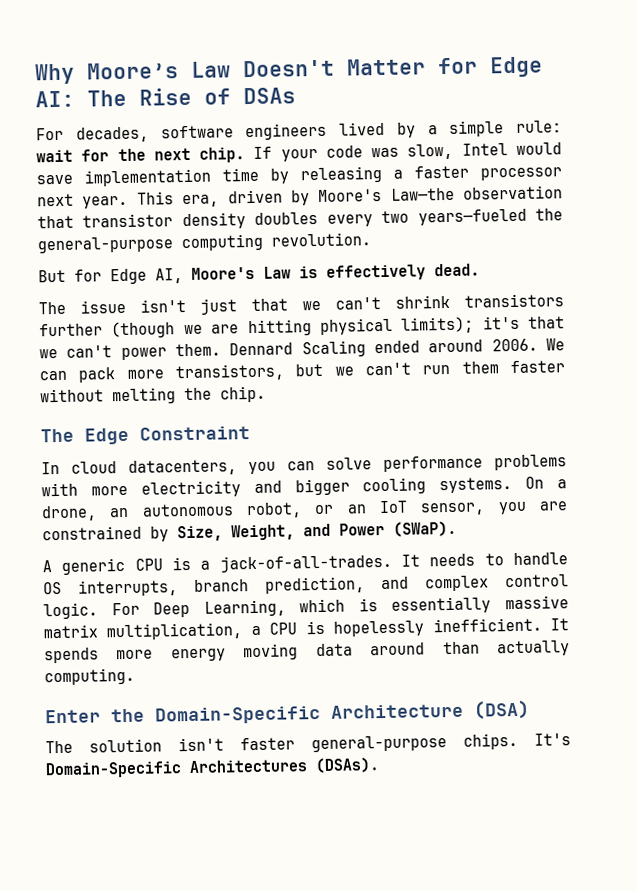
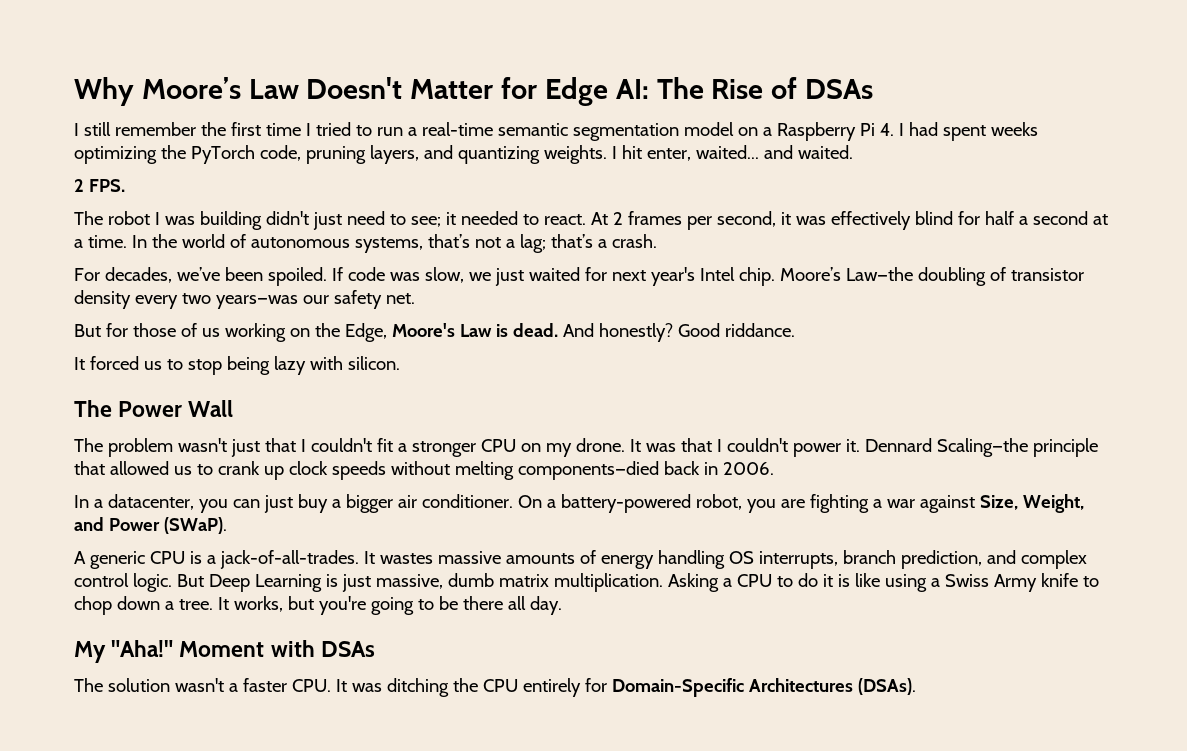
- For decades, software engineers lived by a simple rule: wait for the next chip. If your code was slow, Intel would save implementation time by releasing a faster processor next year. This era, driven by Moore's Law—the observation that transistor density doubles every two years—fueled the general-purpose computing revolution.
- But for Edge AI, Moore's Law is effectively dead.
- The issue isn't just that we can't shrink transistors further (though we are hitting physical limits); it's that we can't power them. Dennard Scaling ended around 2006. We can pack more transistors, but we can't run them faster without melting the chip.
- The Edge Constraint
- In cloud datacenters, you can solve performance problems with more electricity and bigger cooling systems. On a drone, an autonomous robot, or an IoT sensor, you are constrained by Size, Weight, and Power (SWaP).
+ I still remember the first time I tried to run a real-time semantic segmentation model on a Raspberry Pi 4. I had spent weeks optimizing the PyTorch code, pruning layers, and quantizing weights. I hit enter, waited... and waited.
+ 2 FPS.
+ The robot I was building didn't just need to see; it needed to react. At 2 frames per second, it was effectively blind for half a second at a time. In the world of autonomous systems, that’s not a lag; that’s a crash.
+ For decades, we’ve been spoiled. If code was slow, we just waited for next year's Intel chip. Moore’s Law—the doubling of transistor density every two years—was our safety net.
+ But for those of us working on the Edge, Moore's Law is dead. And honestly? Good riddance.
+ It forced us to stop being lazy with silicon.
+ The Power Wall
+ The problem wasn't just that I couldn't fit a stronger CPU on my drone. It was that I couldn't power it. Dennard Scaling—the principle that allowed us to crank up clock speeds without melting components—died back in 2006.
+ In a datacenter, you can just buy a bigger air conditioner. On a battery-powered robot, you are fighting a war against Size, Weight, and Power (SWaP).
- It needs to handle OS interrupts, branch prediction, and complex control logic.
+ It wastes massive amounts of energy handling OS interrupts, branch prediction, and complex control logic.
- For Deep Learning, which is essentially massive matrix multiplication, a CPU is hopelessly inefficient. It spends more energy moving data around than actually computing.
- Enter the Domain-Specific Architecture (DSA)
- The solution isn't faster general-purpose chips. It's Domain-Specific Architectures (DSAs).
+ But Deep Learning is just massive, dumb matrix multiplication. Asking a CPU to do it is like using a Swiss Army knife to chop down a tree. It works, but you're going to be there all day.
+ My "Aha!" Moment with DSAs
+ The solution wasn't a faster CPU. It was ditching the CPU entirely for Domain-Specific Architectures (DSAs).

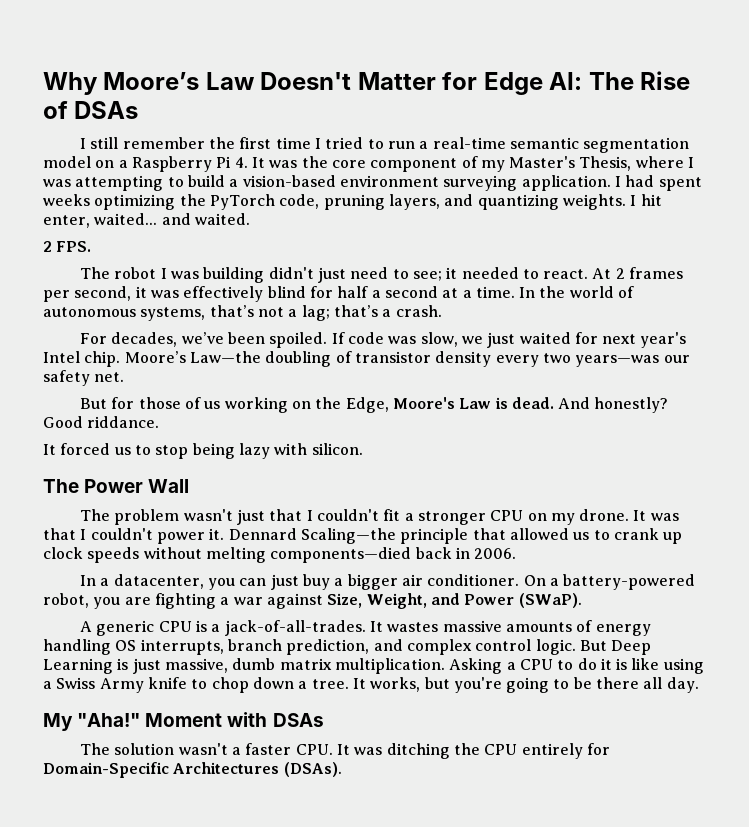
- I still remember the first time I tried to run a real-time semantic segmentation model on a Raspberry Pi 4. I had spent weeks optimizing the PyTorch code, pruning layers, and quantizing weights.
+ I still remember the first time I tried to run a real-time semantic segmentation model on a Raspberry Pi 4. It was the core component of my Master's Thesis, where I was attempting to build a vision-based environment surveying application. I had spent weeks optimizing the PyTorch code, pruning layers, and quantizing weights.

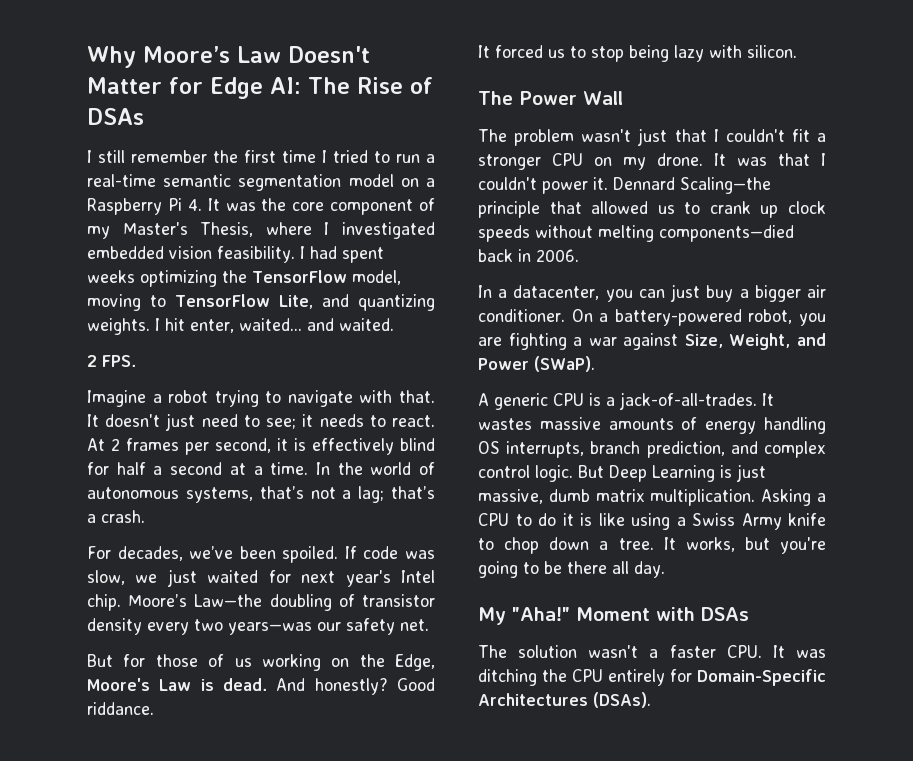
- I still remember the first time I tried to run a real-time semantic segmentation model on a Raspberry Pi 4. It was the core component of my Master's Thesis, where I was attempting to build a vision-based environment surveying application.
+ I still remember the first time I tried to run a real-time semantic segmentation model on a Raspberry Pi 4. It was the core component of my Master's Thesis, where I investigated embedded vision feasibility.
- I had spent weeks optimizing the PyTorch code, pruning layers, and quantizing weights.
+ I had spent weeks optimizing the TensorFlow model, moving to TensorFlow Lite, and quantizing weights.
- The robot I was building didn't just need to see; it needed to react.
+ Imagine a robot trying to navigate with that. It doesn't just need to see; it needs to react.
- At 2 frames per second, it was effectively blind for half a second at a time.
+ At 2 frames per second, it is effectively blind for half a second at a time.

